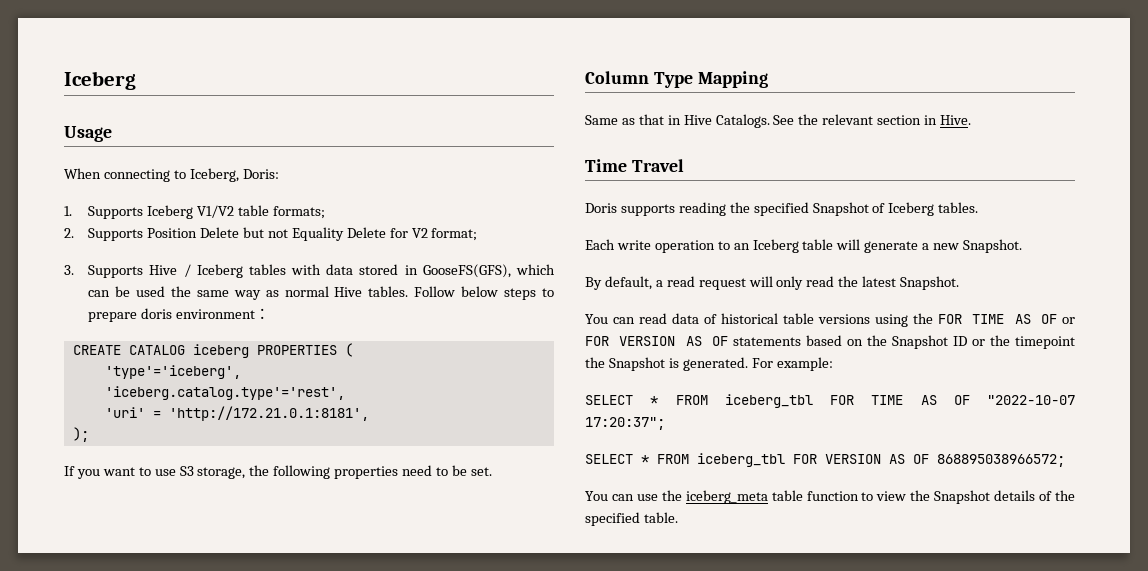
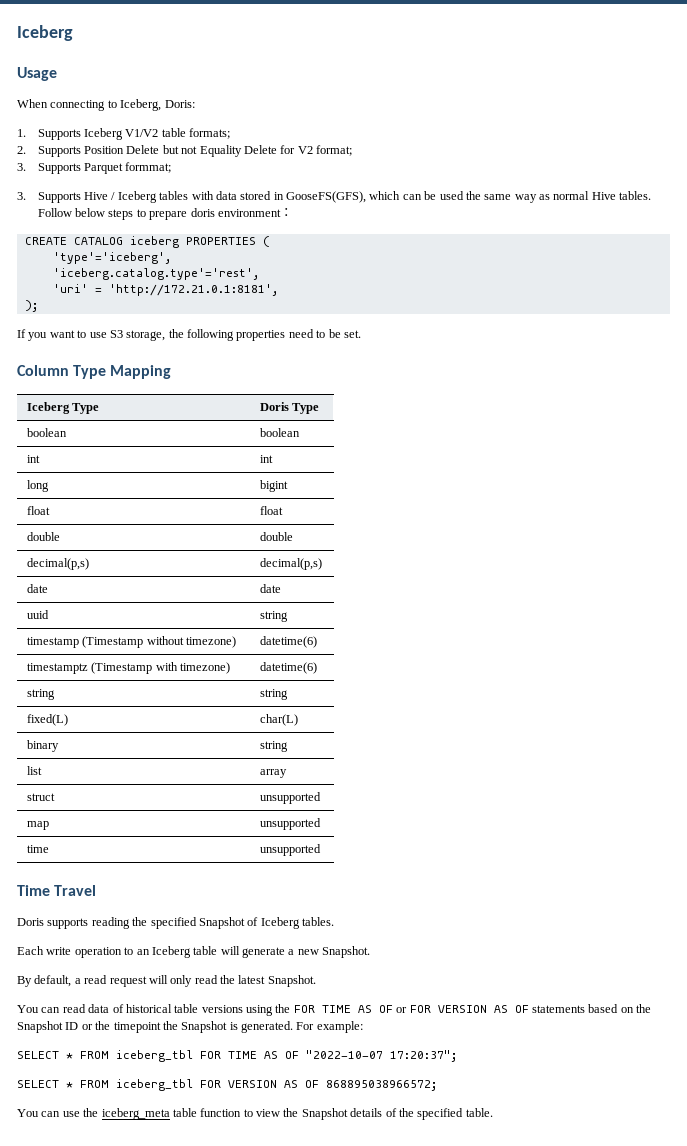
+ 3. Supports Parquet formmat;
- Same as that in Hive Catalogs. See the relevant section in Hive.
+ Iceberg Type | Doris Type
+ boolean | boolean
+ int | int
+ long | bigint
+ float | float
+ double | double
+ decimal(p,s) | decimal(p,s)
+ date | date
+ uuid | string
+ timestamp (Timestamp without timezone) | datetime(6)
+ timestamptz (Timestamp with timezone) | datetime(6)
+ string | string
+ fixed(L) | char(L)
+ binary | string
+ list | array
+ struct | unsupported
+ map | unsupported
+ time | unsupported

